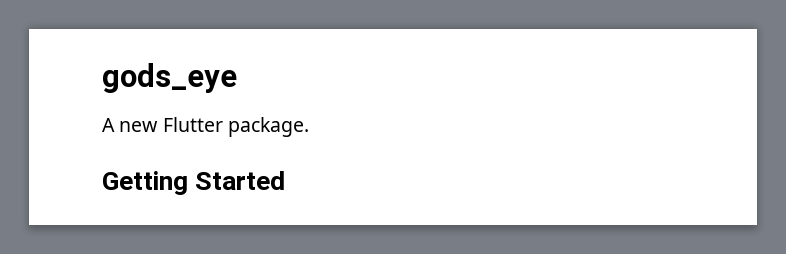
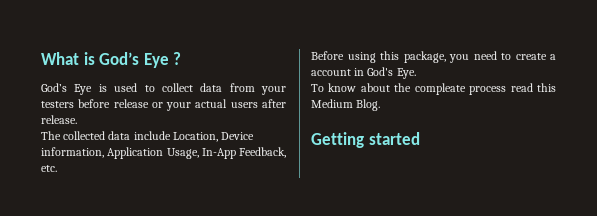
- gods_eye
- A new Flutter package.
+ What is God’s Eye ?
+ God’s Eye is used to collect data from your testers before release or your actual users after release.
+ The collected data include Location, Device information, Application Usage, In-App Feedback, etc.
+ Before using this package, you need to create a account in God's Eye.
+ To know about the compleate process read this Medium Blog.
- Getting Started
+ Getting started

